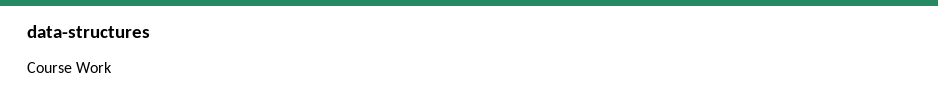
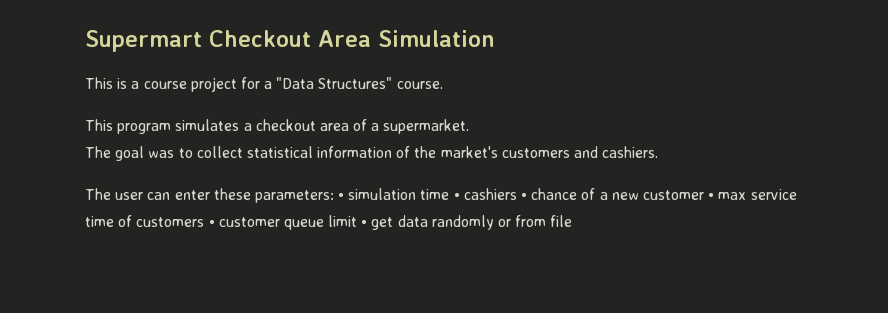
- data-structures
- Course Work
+ Supermart Checkout Area Simulation
+ This is a course project for a "Data Structures" course.
+ This program simulates a checkout area of a supermarket.
+ The goal was to collect statistical information of the market's customers and cashiers.
+ The user can enter these parameters: • simulation time • cashiers • chance of a new customer • max service time of customers • customer queue limit • get data randomly or from file

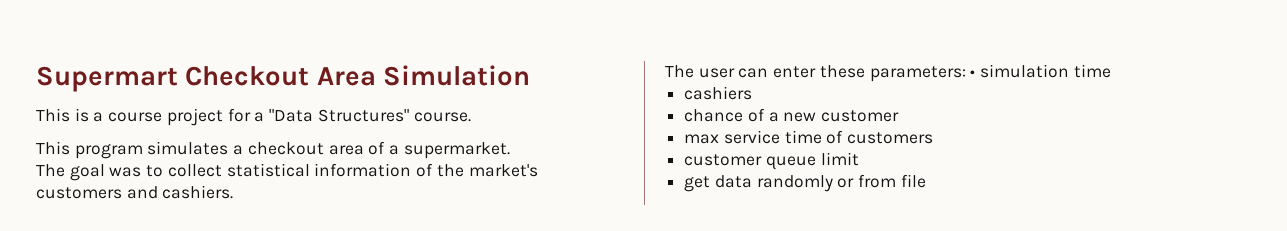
- The user can enter these parameters: • simulation time • cashiers • chance of a new customer • max service time of customers • customer queue limit • get data randomly or from file
+ The user can enter these parameters: • simulation time
+ cashiers
+ chance of a new customer
+ max service time of customers
+ customer queue limit
+ get data randomly or from file

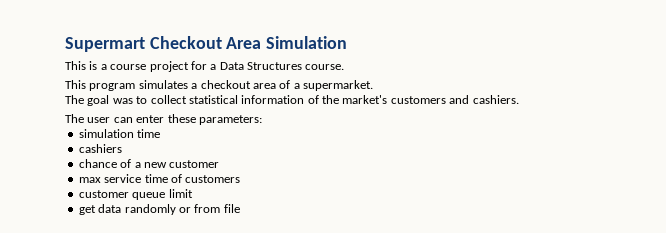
- This is a course project for a "Data Structures" course.
+ This is a course project for a Data Structures course.
- The user can enter these parameters: • simulation time
+ The user can enter these parameters:
+ simulation time

